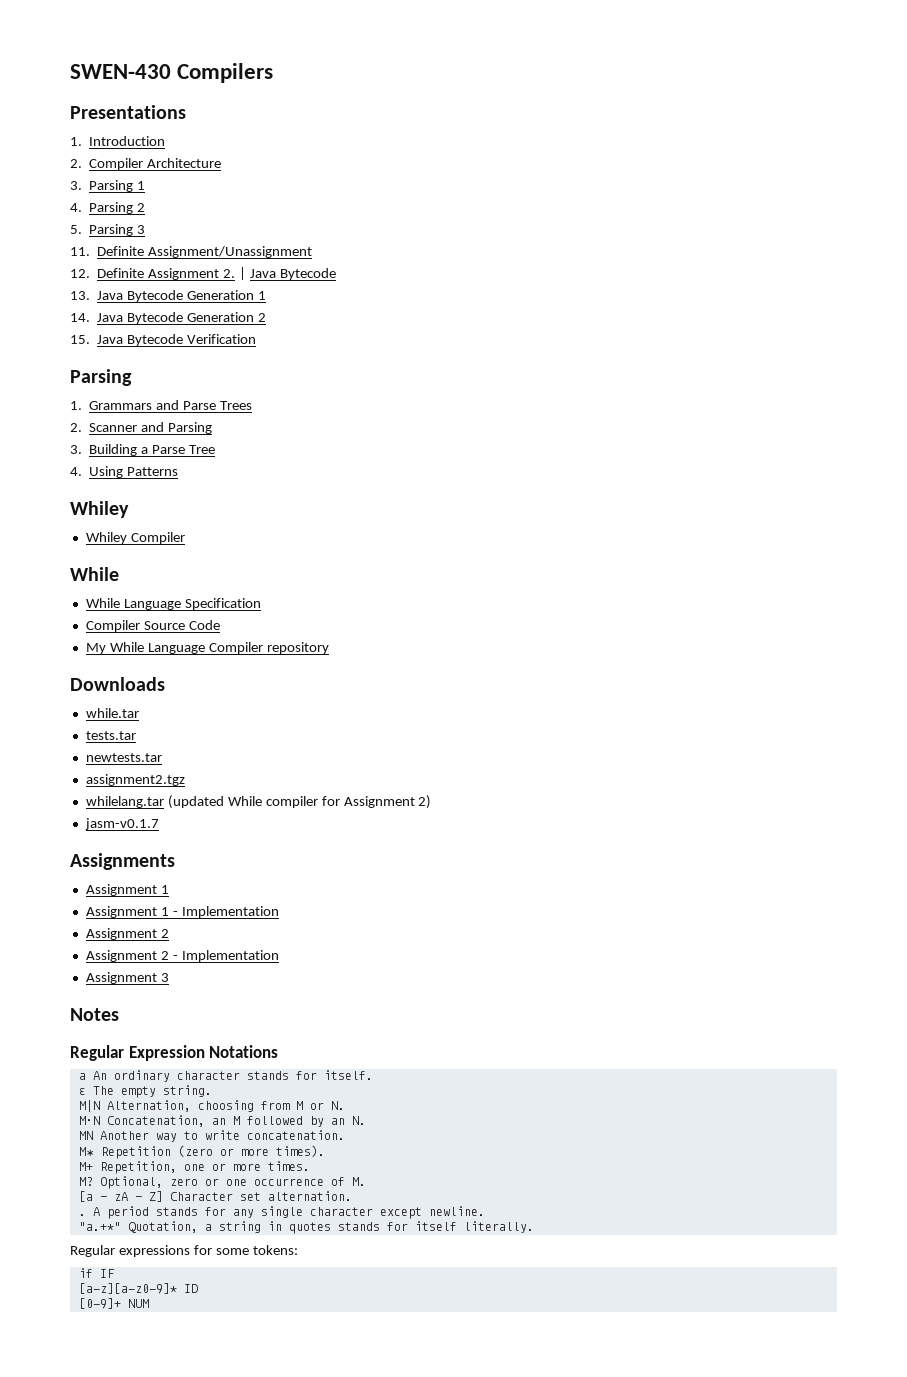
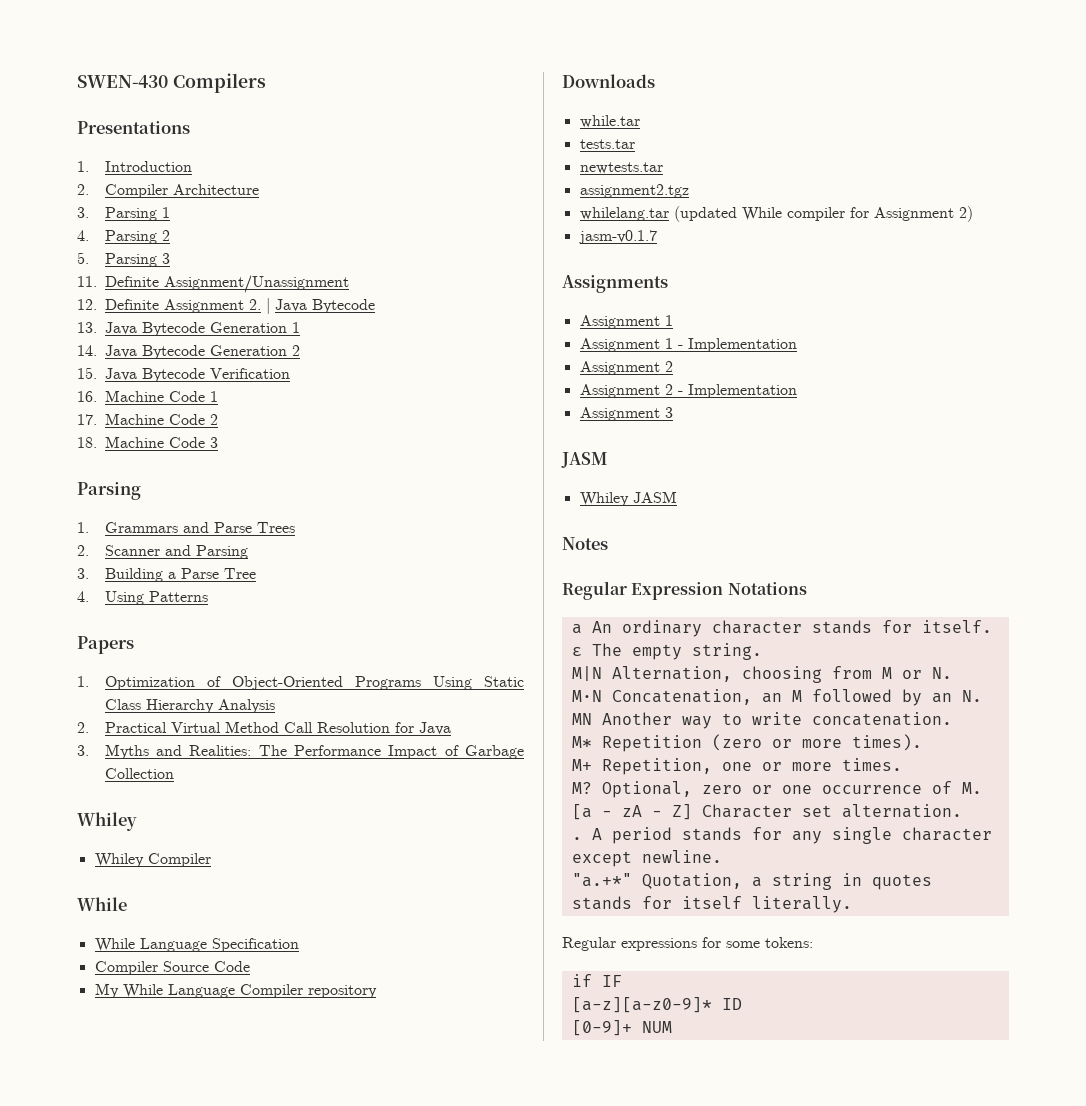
+ 16. Machine Code 1
+ 17. Machine Code 2
+ 18. Machine Code 3
+ Papers
+ 1. Optimization of Object-Oriented Programs Using Static Class Hierarchy Analysis
+ 2. Practical Virtual Method Call Resolution for Java
+ 3. Myths and Realities: The Performance Impact of Garbage Collection
  Assignment 3
+ JASM
+ Whiley JASM

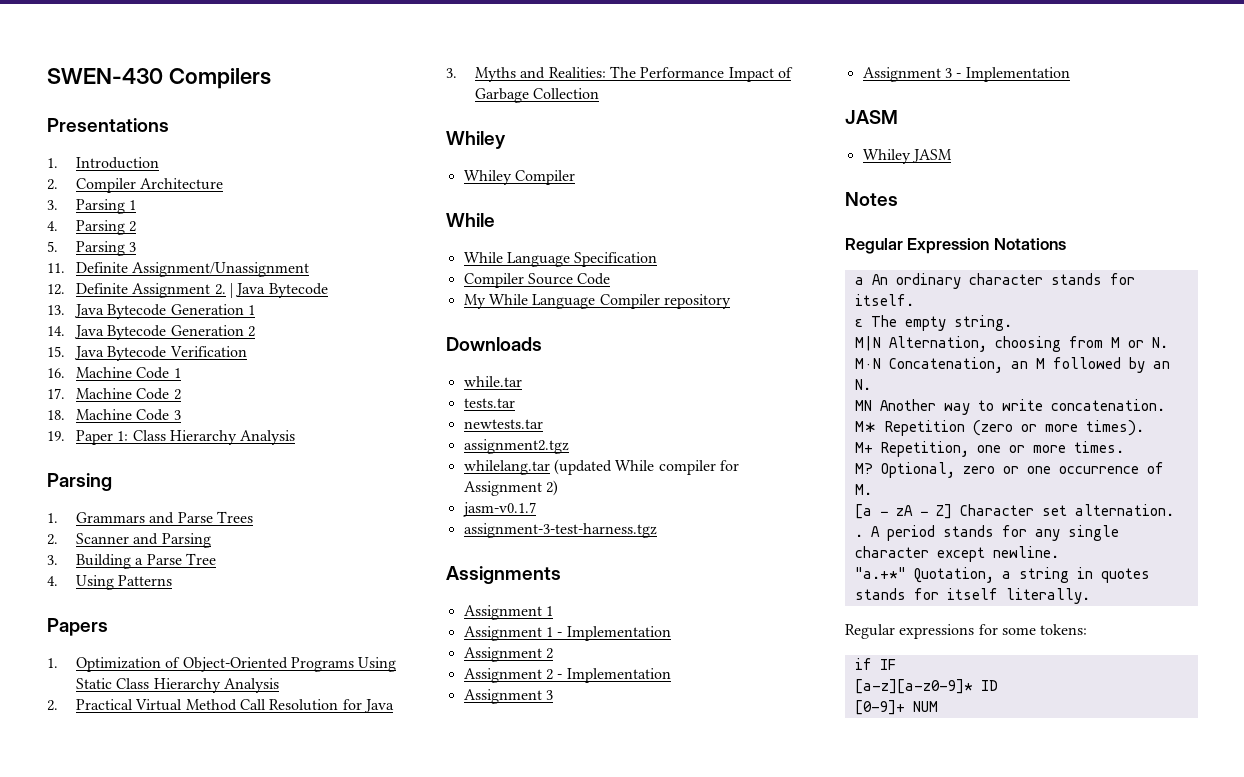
+ 19. Paper 1: Class Hierarchy Analysis
+ assignment-3-test-harness.tgz
+ Assignment 3 - Implementation

